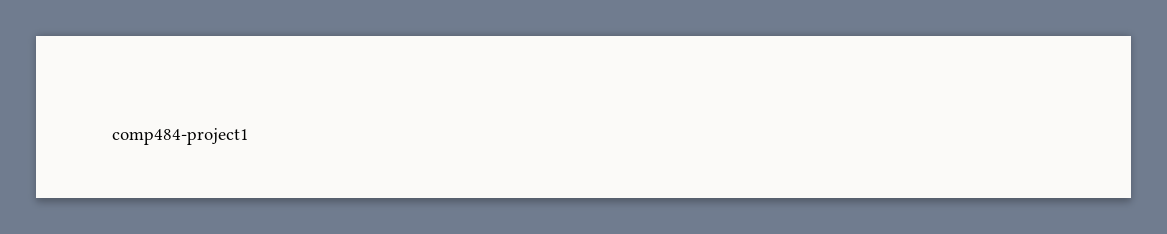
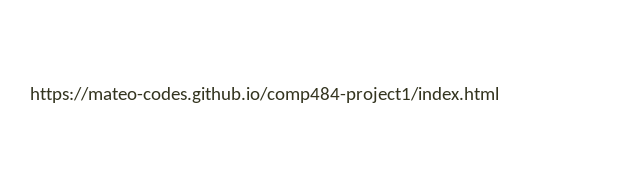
- comp484-project1
+ https://mateo-codes.github.io/comp484-project1/index.html

